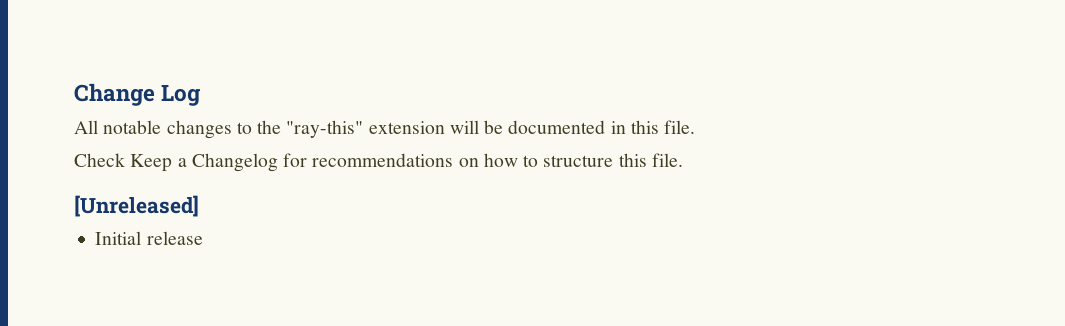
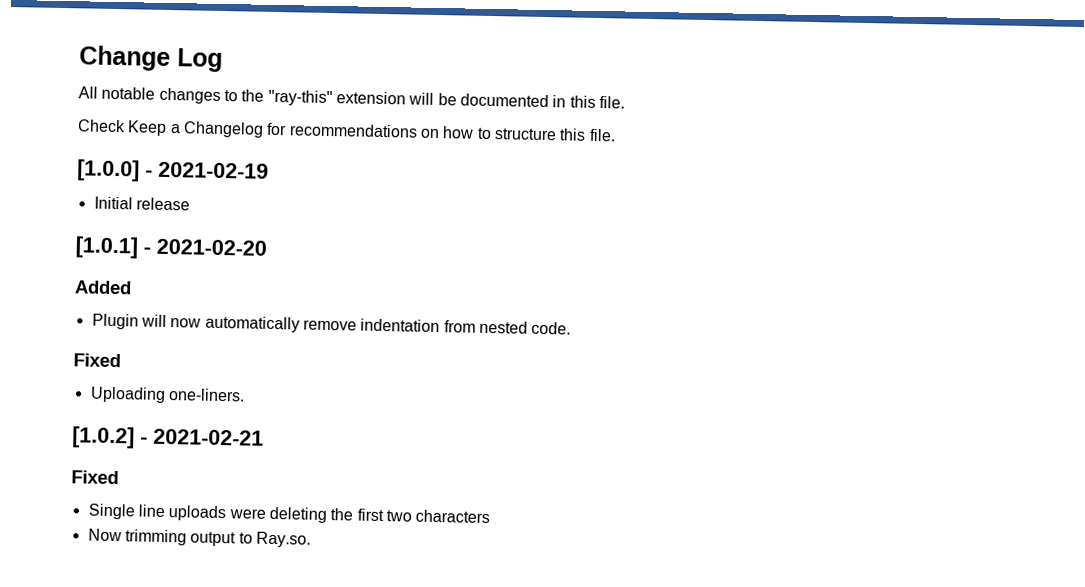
- [Unreleased]
+ [1.0.0] - 2021-02-19
+ [1.0.1] - 2021-02-20
+ Added
+ Plugin will now automatically remove indentation from nested code.
+ Fixed
+ Uploading one-liners.
+ [1.0.2] - 2021-02-21
+ Fixed
+ Single line uploads were deleting the first two characters
+ Now trimming output to Ray.so.

